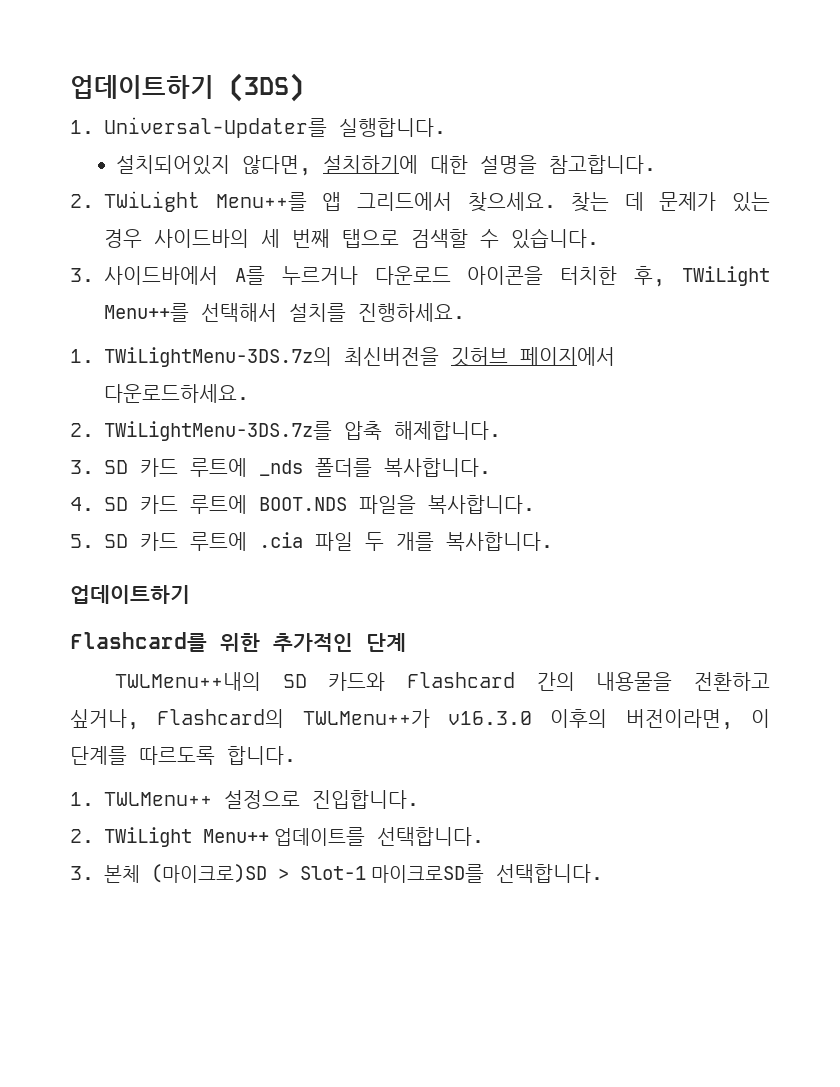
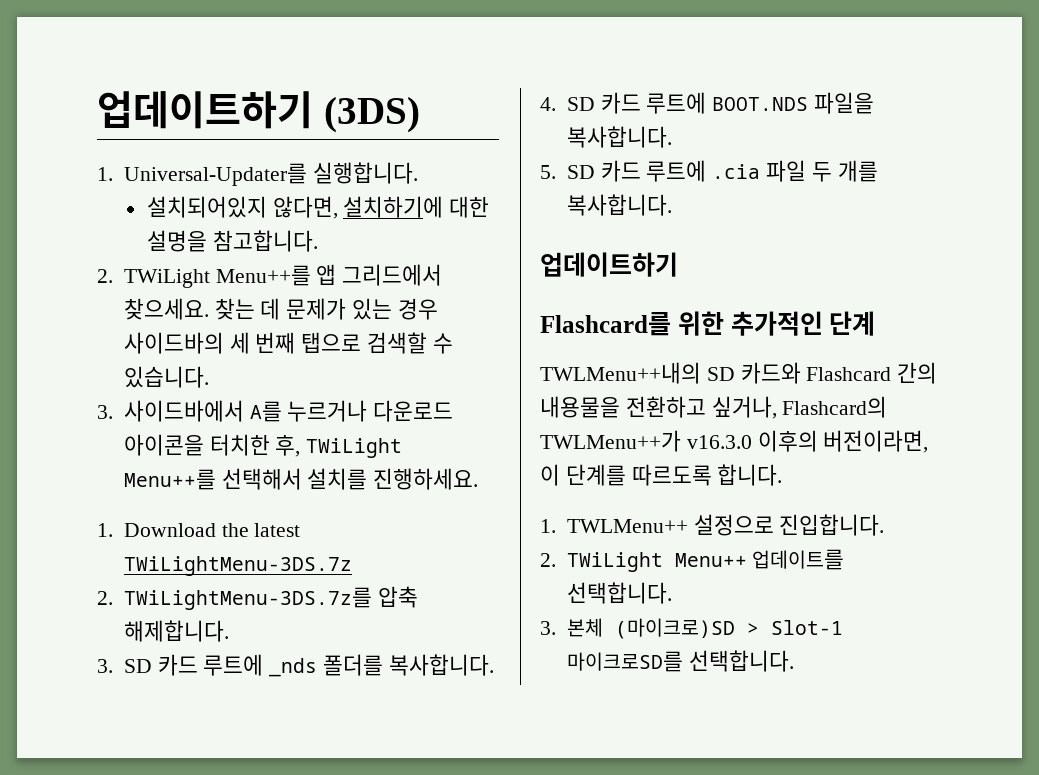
- 1. TWiLightMenu-3DS.7z의 최신버전을 깃허브 페이지에서 다운로드하세요.
+ 1. Download the latest TWiLightMenu-3DS.7z

